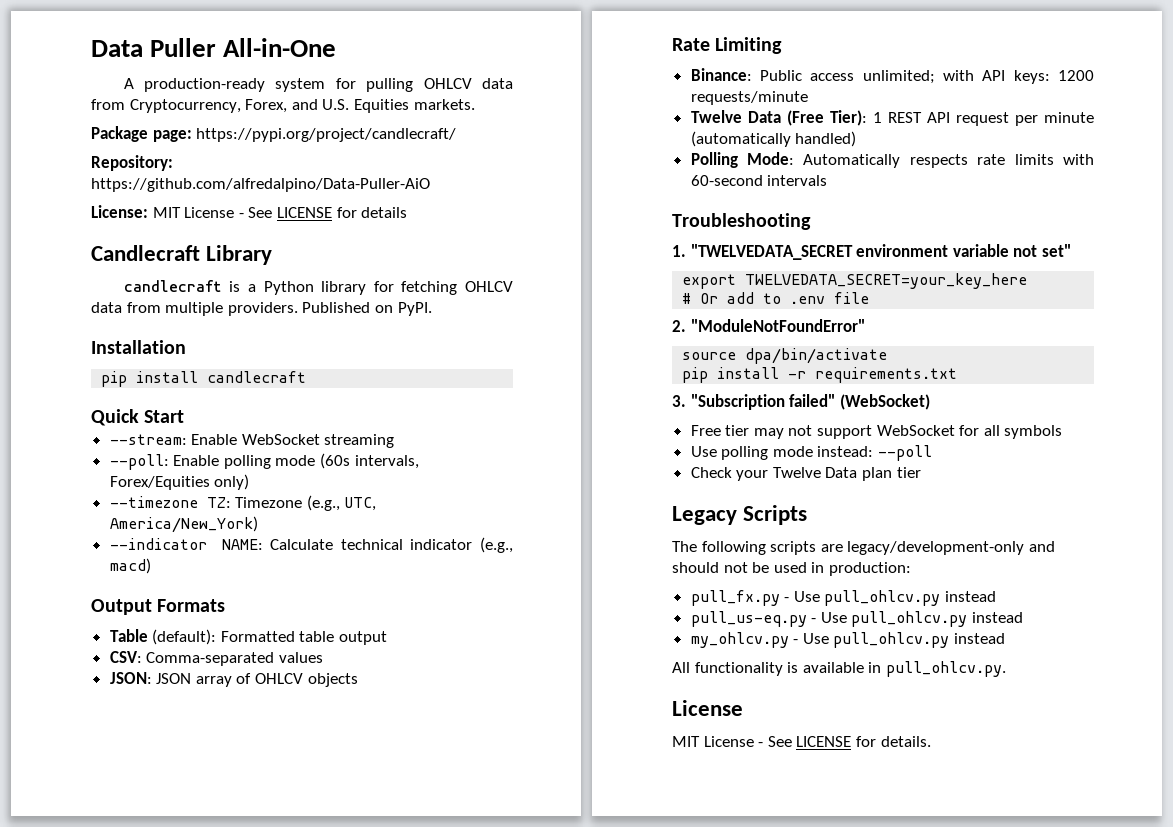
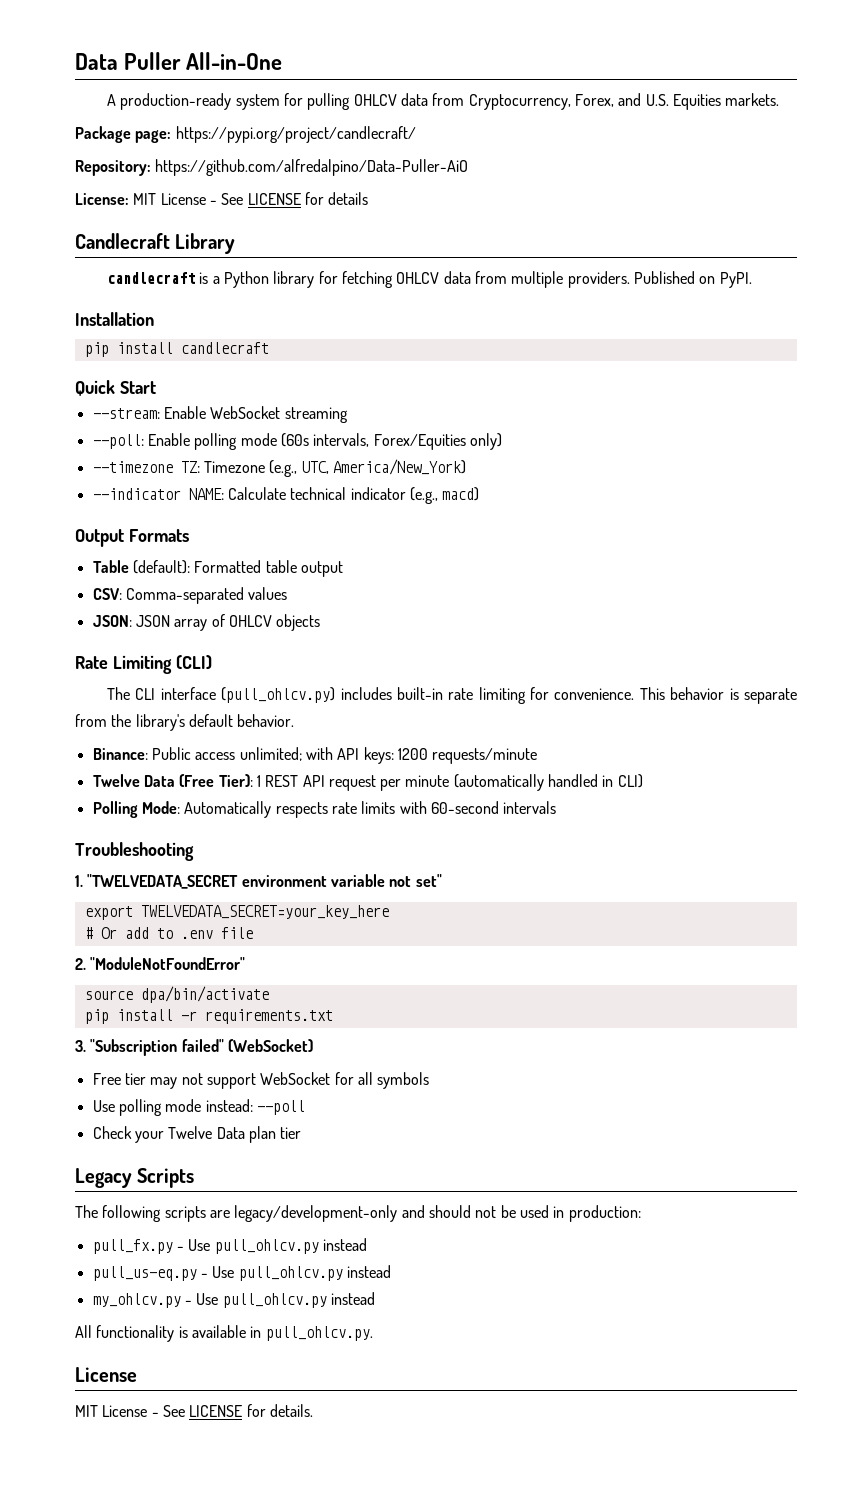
- Rate Limiting
+ Rate Limiting (CLI)
+ The CLI interface (pull_ohlcv.py) includes built-in rate limiting for convenience. This behavior is separate from the library's default behavior.
- Twelve Data (Free Tier): 1 REST API request per minute (automatically handled)
+ Twelve Data (Free Tier): 1 REST API request per minute (automatically handled in CLI)

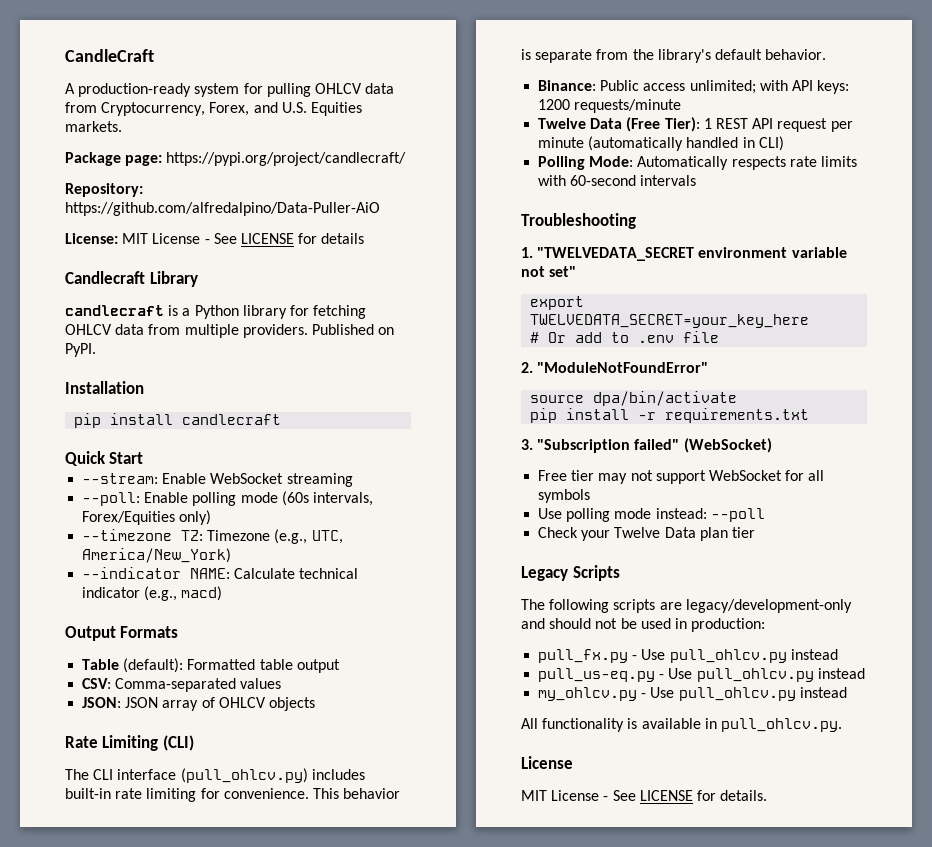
- Data Puller All-in-One
+ CandleCraft

